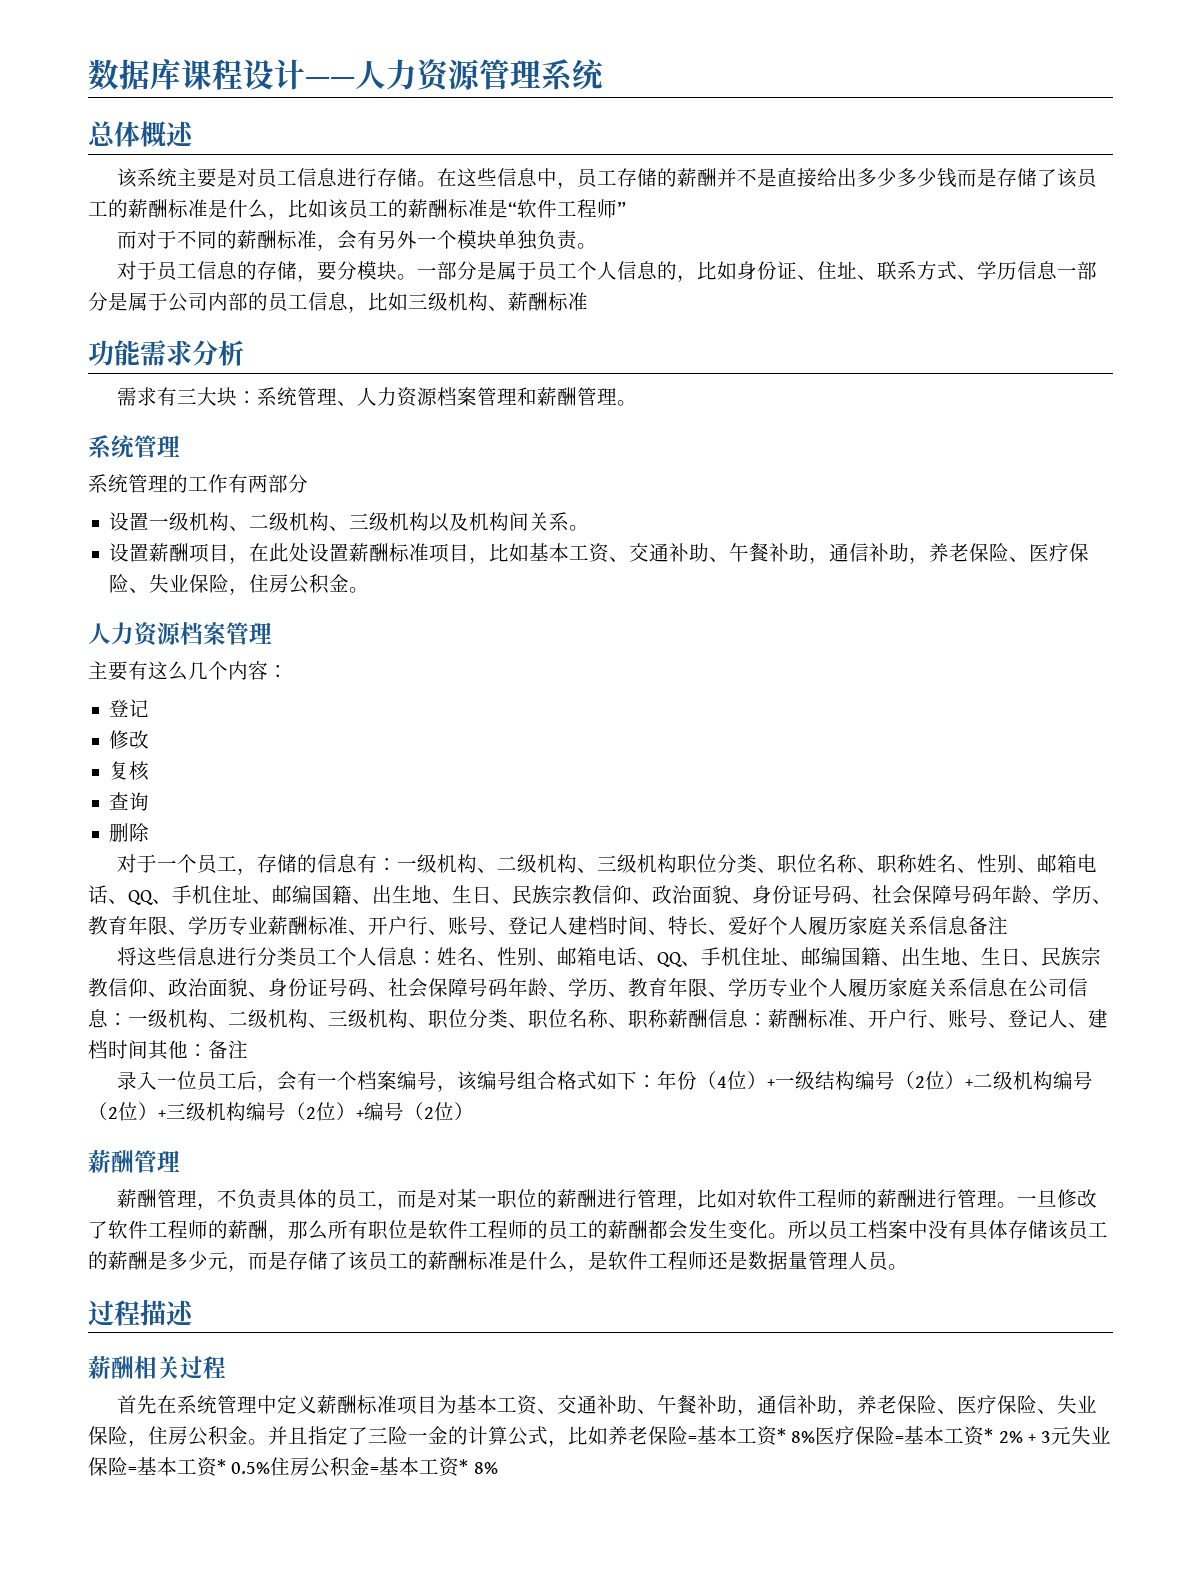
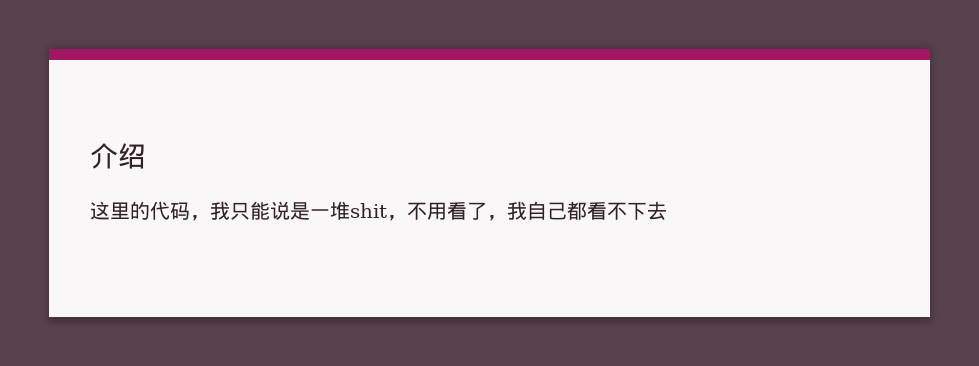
- 数据库课程设计——人力资源管理系统
- 总体概述
- 该系统主要是对员工信息进行存储。在这些信息中，员工存储的薪酬并不是直接给出多少多少钱而是存储了该员工的薪酬标准是什么，比如该员工的薪酬标准是“软件工程师”
- 而对于不同的薪酬标准，会有另外一个模块单独负责。
- 对于员工信息的存储，要分模块。一部分是属于员工个人信息的，比如身份证、住址、联系方式、学历信息一部分是属于公司内部的员工信息，比如三级机构、薪酬标准
- 功能需求分析
- 需求有三大块：系统管理、人力资源档案管理和薪酬管理。
- 系统管理
- 系统管理的工作有两部分
- 设置一级机构、二级机构、三级机构以及机构间关系。
- 设置薪酬项目，在此处设置薪酬标准项目，比如基本工资、交通补助、午餐补助，通信补助，养老保险、医疗保险、失业保险，住房公积金。
- 人力资源档案管理
- 主要有这么几个内容：
- 登记
- 修改
- 复核
- 查询
- 删除
- 对于一个员工，存储的信息有：一级机构、二级机构、三级机构职位分类、职位名称、职称姓名、性别、邮箱电话、QQ、手机住址、邮编国籍、出生地、生日、民族宗教信仰、政治面貌、身份证号码、社会保障号码年龄、学历、教育年限、学历专业薪酬标准、开户行、账号、登记人建档时间、特长、爱好个人履历家庭关系信息备注
- 将这些信息进行分类员工个人信息：姓名、性别、邮箱电话、QQ、手机住址、邮编国籍、出生地、生日、民族宗教信仰、政治面貌、身份证号码、社会保障号码年龄、学历、教育年限、学历专业个人履历家庭关系信息在公司信息：一级机构、二级机构、三级机构、职位分类、职位名称、职称薪酬信息：薪酬标准、开户行、账号、登记人、建档时间其他：备注
- 录入一位员工后，会有一个档案编号，该编号组合格式如下：年份（4位）+一级结构编号（2位）+二级机构编号（2位）+三级机构编号（2位）+编号（2位）
- 薪酬管理
- 薪酬管理，不负责具体的员工，而是对某一职位的薪酬进行管理，比如对软件工程师的薪酬进行管理。一旦修改了软件工程师的薪酬，那么所有职位是软件工程师的员工的薪酬都会发生变化。所以员工档案中没有具体存储该员工的薪酬是多少元，而是存储了该员工的薪酬标准是什么，是软件工程师还是数据量管理人员。
- 过程描述
- 薪酬相关过程
- 首先在系统管理中定义薪酬标准项目为基本工资、交通补助、午餐补助，通信补助，养老保险、医疗保险、失业保险，住房公积金。并且指定了三险一金的计算公式，比如养老保险=基本工资* 8%医疗保险=基本工资* 2% + 3元失业保险=基本工资* 0.5%住房公积金=基本工资* 8%
+ 介绍
+ 这里的代码，我只能说是一堆shit，不用看了，我自己都看不下去

